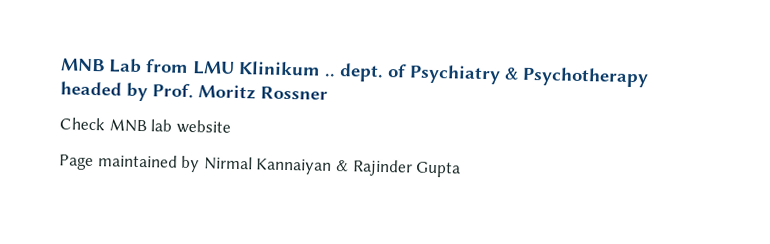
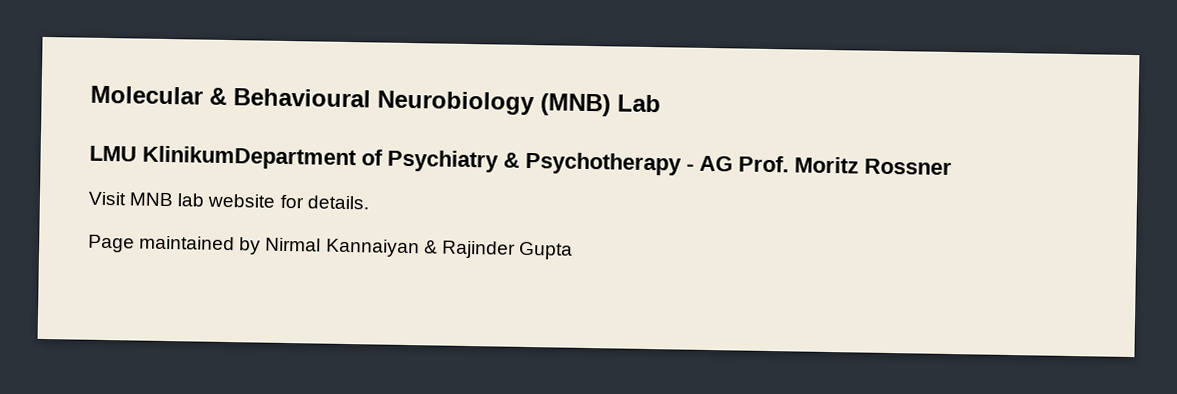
- MNB Lab from LMU Klinikum .. dept. of Psychiatry & Psychotherapy headed by Prof. Moritz Rossner
+ Molecular & Behavioural Neurobiology (MNB) Lab
+ LMU KlinikumDepartment of Psychiatry & Psychotherapy - AG Prof. Moritz Rossner
- Check MNB lab website
+ Visit MNB lab website for details.

